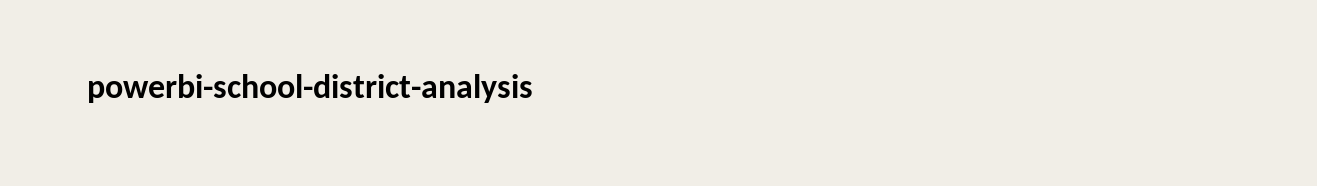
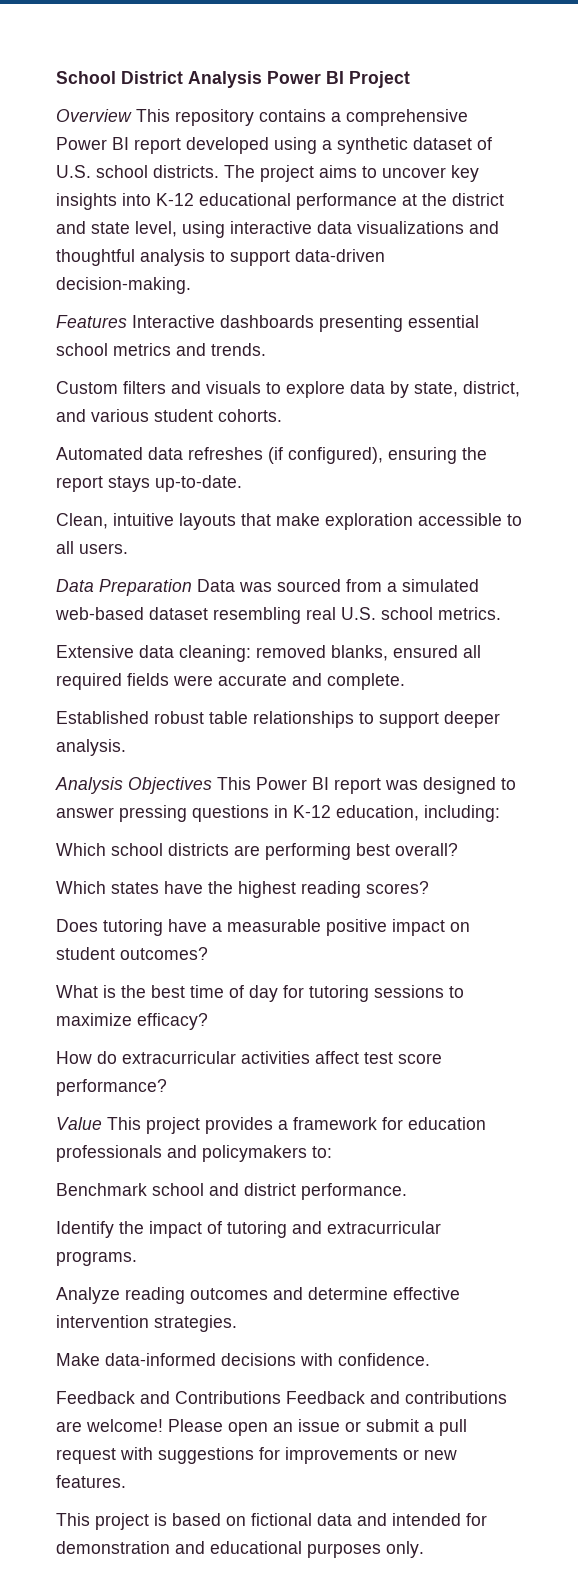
- powerbi-school-district-analysis
+ School District Analysis Power BI Project
+ Overview This repository contains a comprehensive Power BI report developed using a synthetic dataset of U.S. school districts. The project aims to uncover key insights into K-12 educational performance at the district and state level, using interactive data visualizations and thoughtful analysis to support data-driven decision-making.
+ Features Interactive dashboards presenting essential school metrics and trends.
+ Custom filters and visuals to explore data by state, district, and various student cohorts.
+ Automated data refreshes (if configured), ensuring the report stays up-to-date.
+ Clean, intuitive layouts that make exploration accessible to all users.
+ Data Preparation Data was sourced from a simulated web-based dataset resembling real U.S. school metrics.
+ Extensive data cleaning: removed blanks, ensured all required fields were accurate and complete.
+ Established robust table relationships to support deeper analysis.
+ Analysis Objectives This Power BI report was designed to answer pressing questions in K-12 education, including:
+ Which school districts are performing best overall?
+ Which states have the highest reading scores?
+ Does tutoring have a measurable positive impact on student outcomes?
+ What is the best time of day for tutoring sessions to maximize efficacy?
+ How do extracurricular activities affect test score performance?
+ Value This project provides a framework for education professionals and policymakers to:
+ Benchmark school and district performance.
+ Identify the impact of tutoring and extracurricular programs.
+ Analyze reading outcomes and determine effective intervention strategies.
+ Make data-informed decisions with confidence.
+ Feedback and Contributions Feedback and contributions are welcome! Please open an issue or submit a pull request with suggestions for improvements or new features.
+ This project is based on fictional data and intended for demonstration and educational purposes only.

